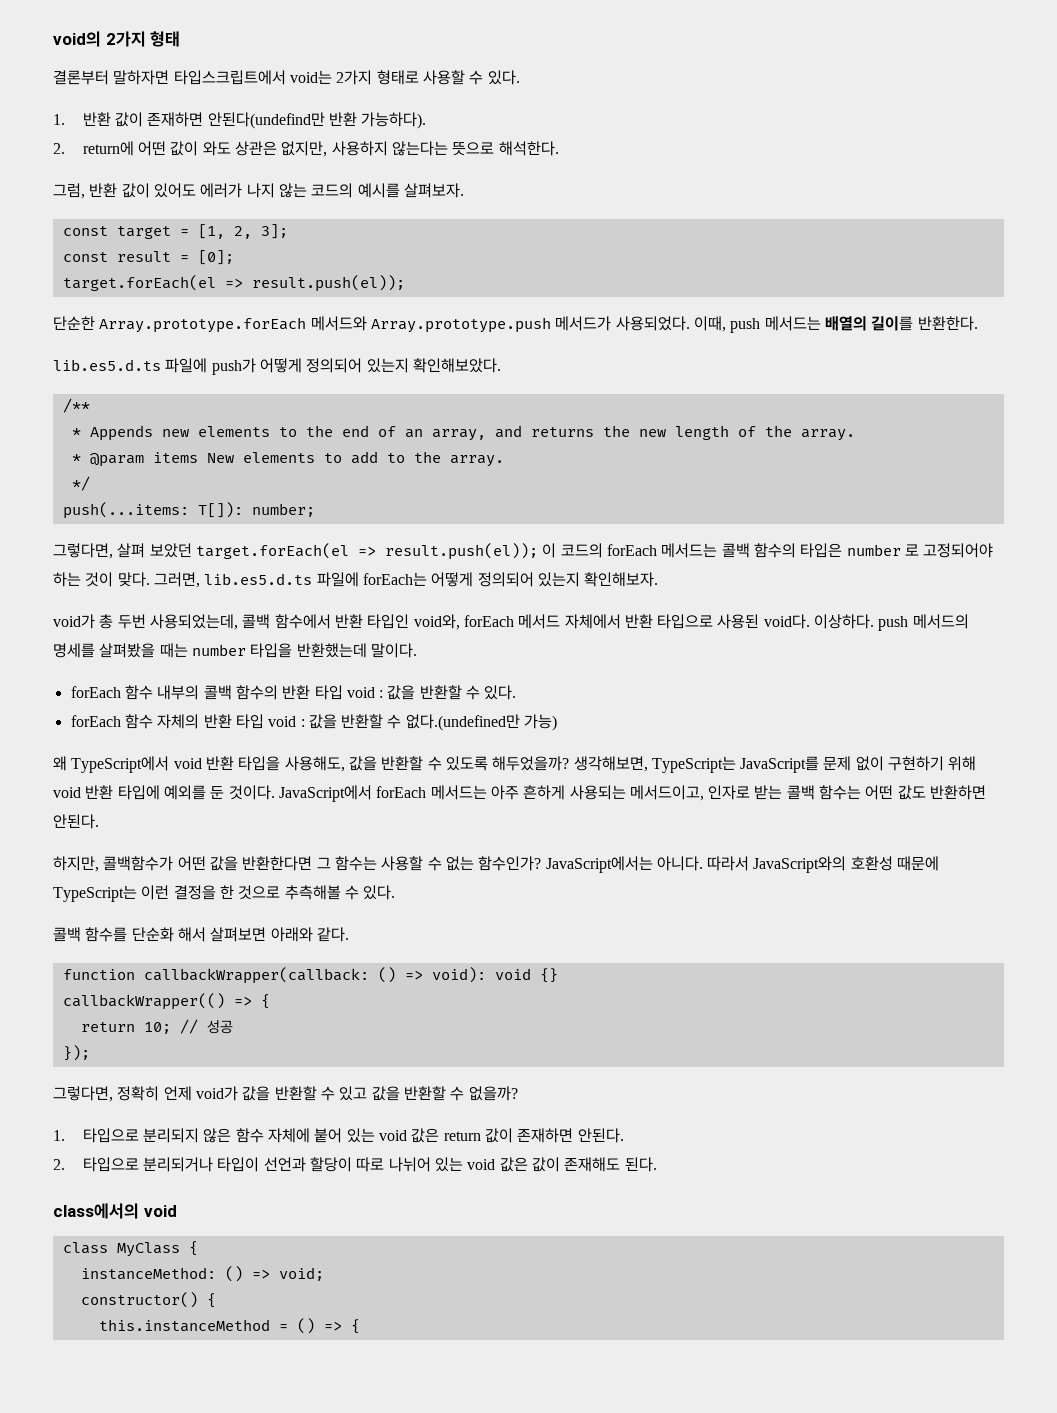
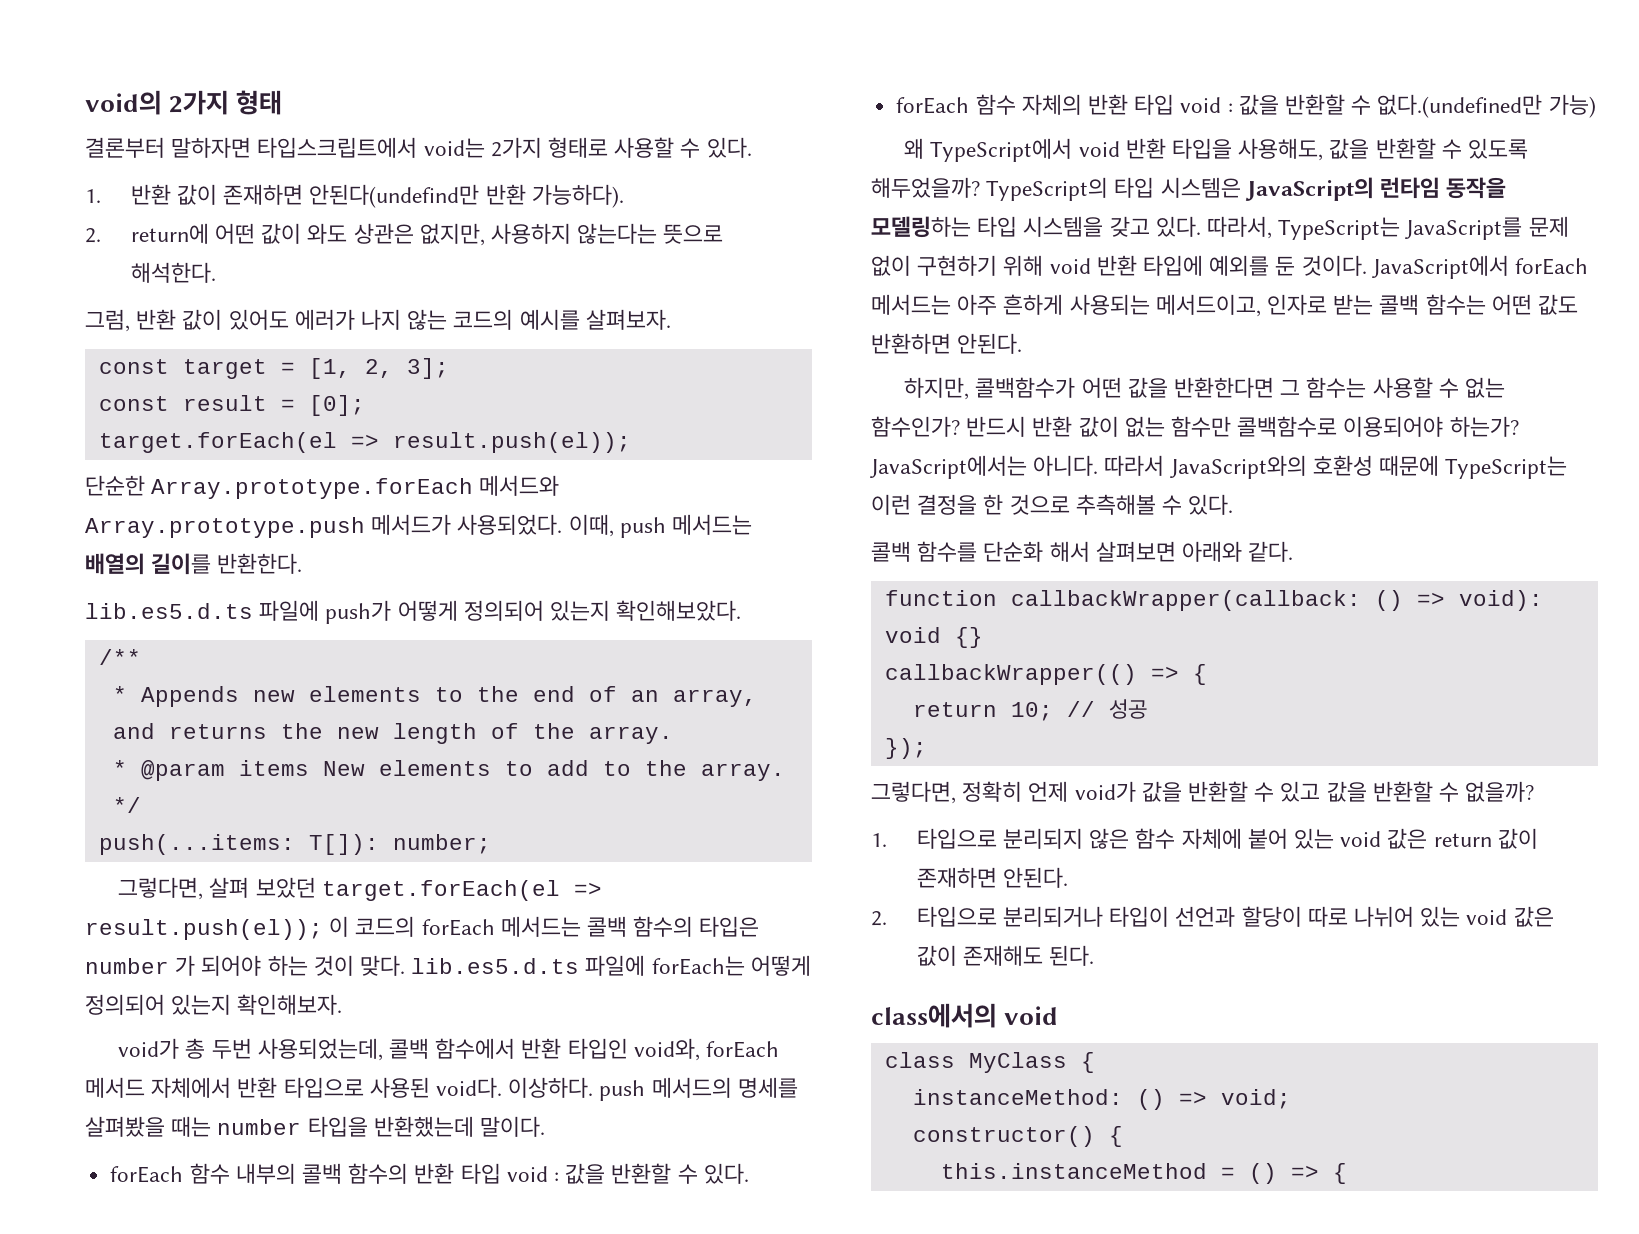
- 그렇다면, 살펴 보았던 target.forEach(el => result.push(el)); 이 코드의 forEach 메서드는 콜백 함수의 타입은 number 로 고정되어야 하는 것이 맞다. 그러면, lib.es5.d.ts 파일에 forEach는 어떻게 정의되어 있는지 확인해보자.
+ 그렇다면, 살펴 보았던 target.forEach(el => result.push(el)); 이 코드의 forEach 메서드는 콜백 함수의 타입은 number 가 되어야 하는 것이 맞다. lib.es5.d.ts 파일에 forEach는 어떻게 정의되어 있는지 확인해보자.
- 생각해보면, TypeScript는 JavaScript를 문제 없이 구현하기 위해 void 반환 타입에 예외를 둔 것이다.
+ TypeScript의 타입 시스템은 JavaScript의 런타임 동작을 모델링하는 타입 시스템을 갖고 있다. 따라서, TypeScript는 JavaScript를 문제 없이 구현하기 위해 void 반환 타입에 예외를 둔 것이다.
+ 반드시 반환 값이 없는 함수만 콜백함수로 이용되어야 하는가?

